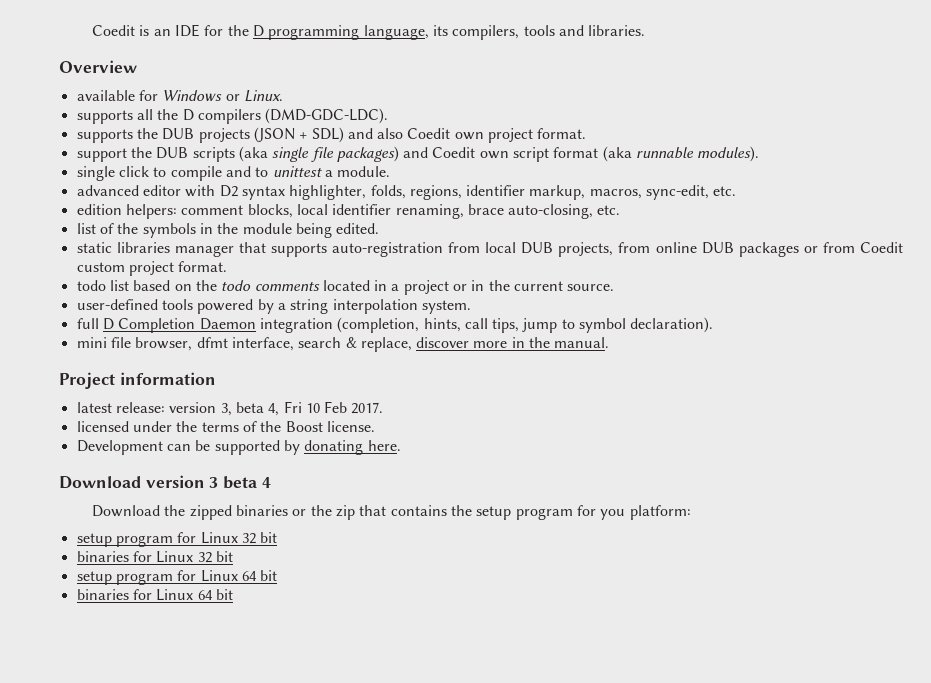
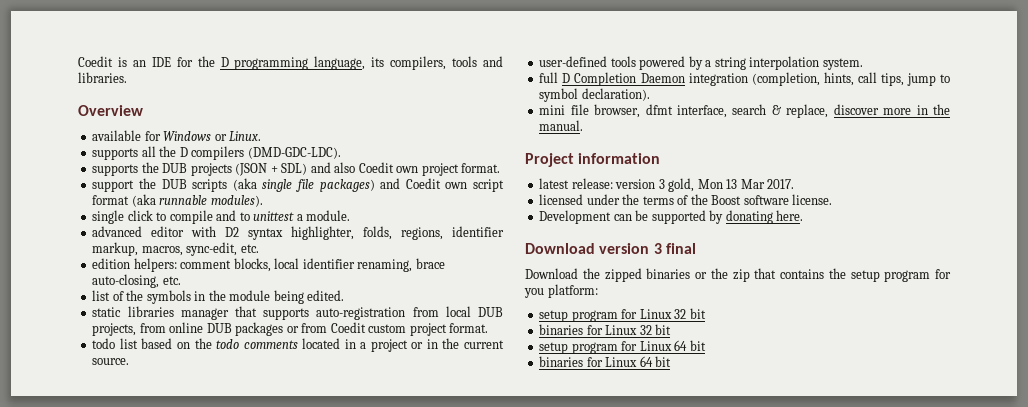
- latest release: version 3, beta 4, Fri 10 Feb 2017.
+ latest release: version 3 gold, Mon 13 Mar 2017.
- licensed under the terms of the Boost license.
+ licensed under the terms of the Boost software license.
- Download version 3 beta 4
+ Download version 3 final

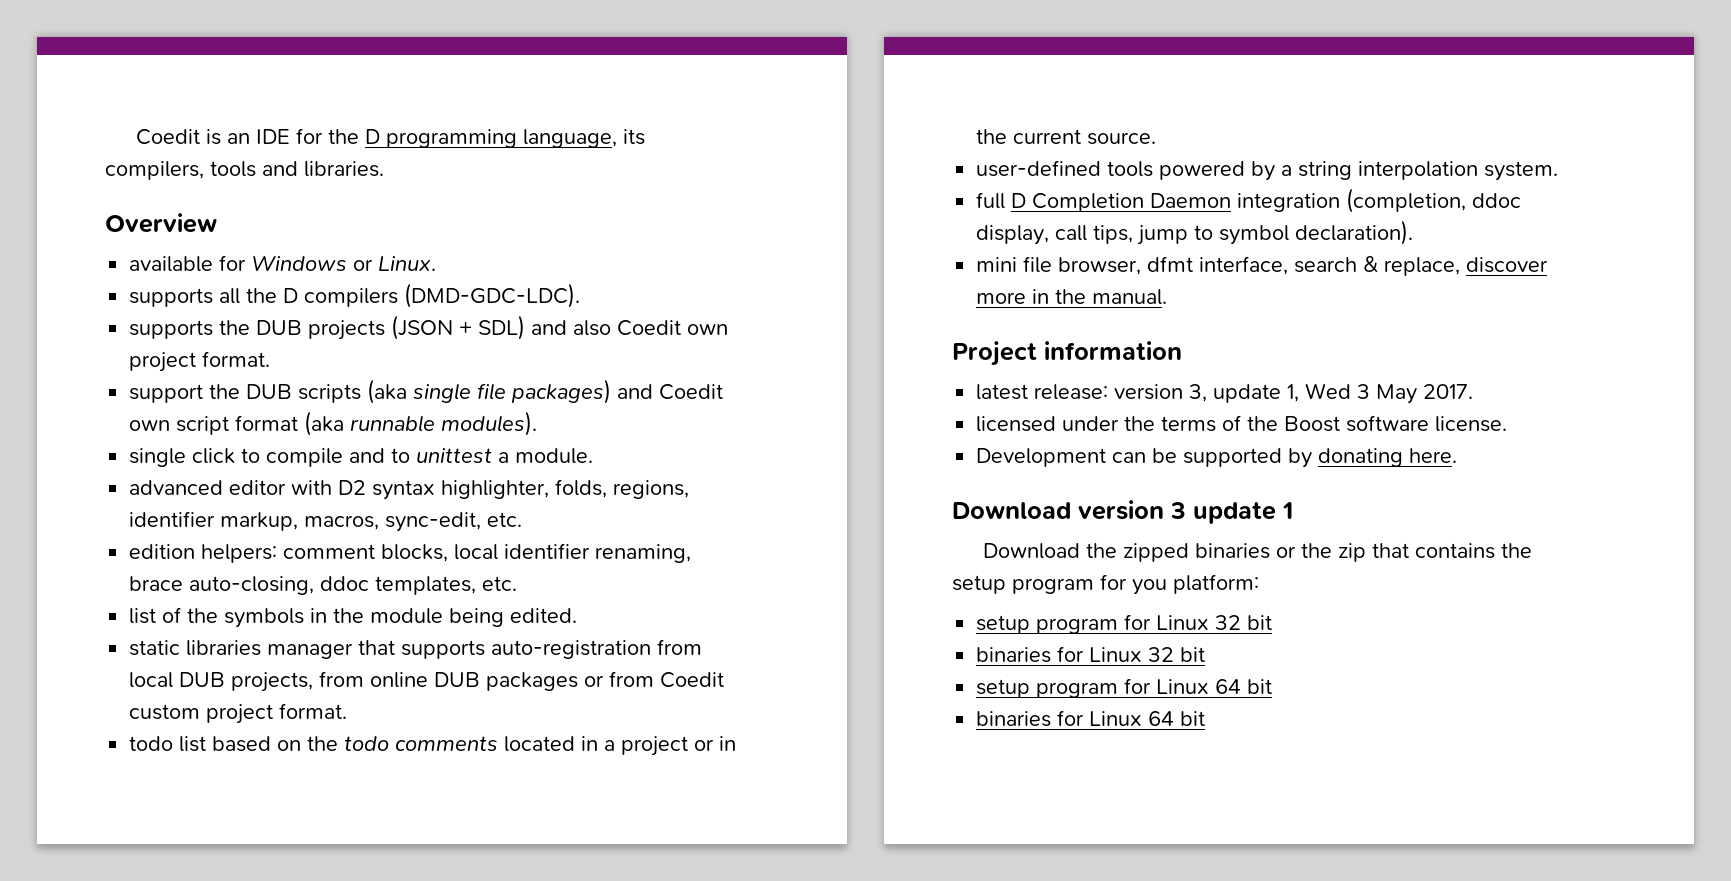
- edition helpers: comment blocks, local identifier renaming, brace auto-closing, etc.
+ edition helpers: comment blocks, local identifier renaming, brace auto-closing, ddoc templates, etc.
- full D Completion Daemon integration (completion, hints, call tips, jump to symbol declaration).
+ full D Completion Daemon integration (completion, ddoc display, call tips, jump to symbol declaration).
- latest release: version 3 gold, Mon 13 Mar 2017.
+ latest release: version 3, update 1, Wed 3 May 2017.
- Download version 3 final
+ Download version 3 update 1

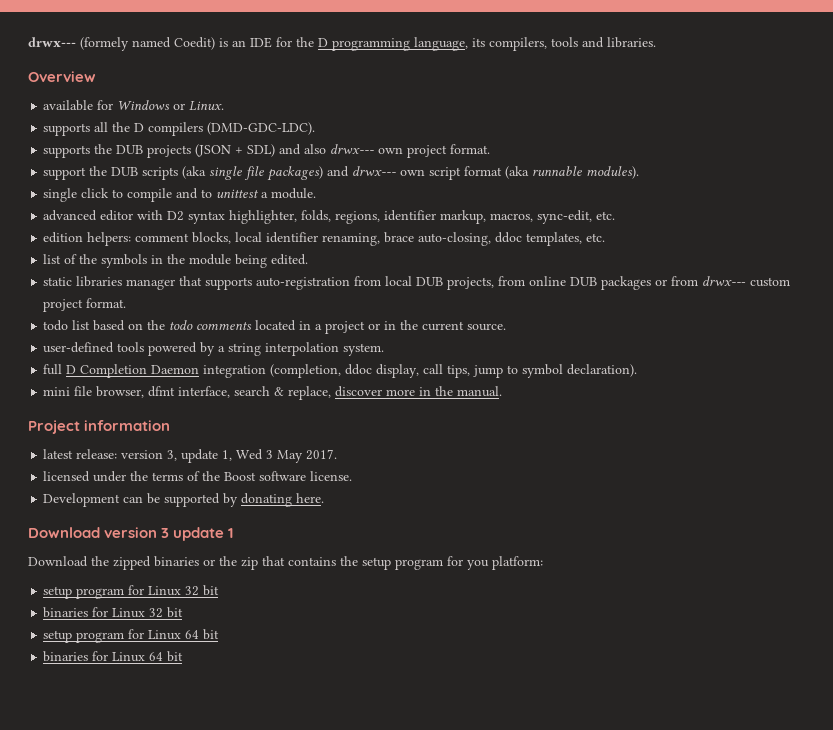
- Coedit is an IDE for the D programming language, its compilers, tools and libraries.
+ drwx--- (formely named Coedit) is an IDE for the D programming language, its compilers, tools and libraries.
- supports the DUB projects (JSON + SDL) and also Coedit own project format.
+ supports the DUB projects (JSON + SDL) and also drwx--- own project format.
- support the DUB scripts (aka single file packages) and Coedit own script format (aka runnable modules).
+ support the DUB scripts (aka single file packages) and drwx--- own script format (aka runnable modules).
- static libraries manager that supports auto-registration from local DUB projects, from online DUB packages or from Coedit custom project format.
+ static libraries manager that supports auto-registration from local DUB projects, from online DUB packages or from drwx--- custom project format.

